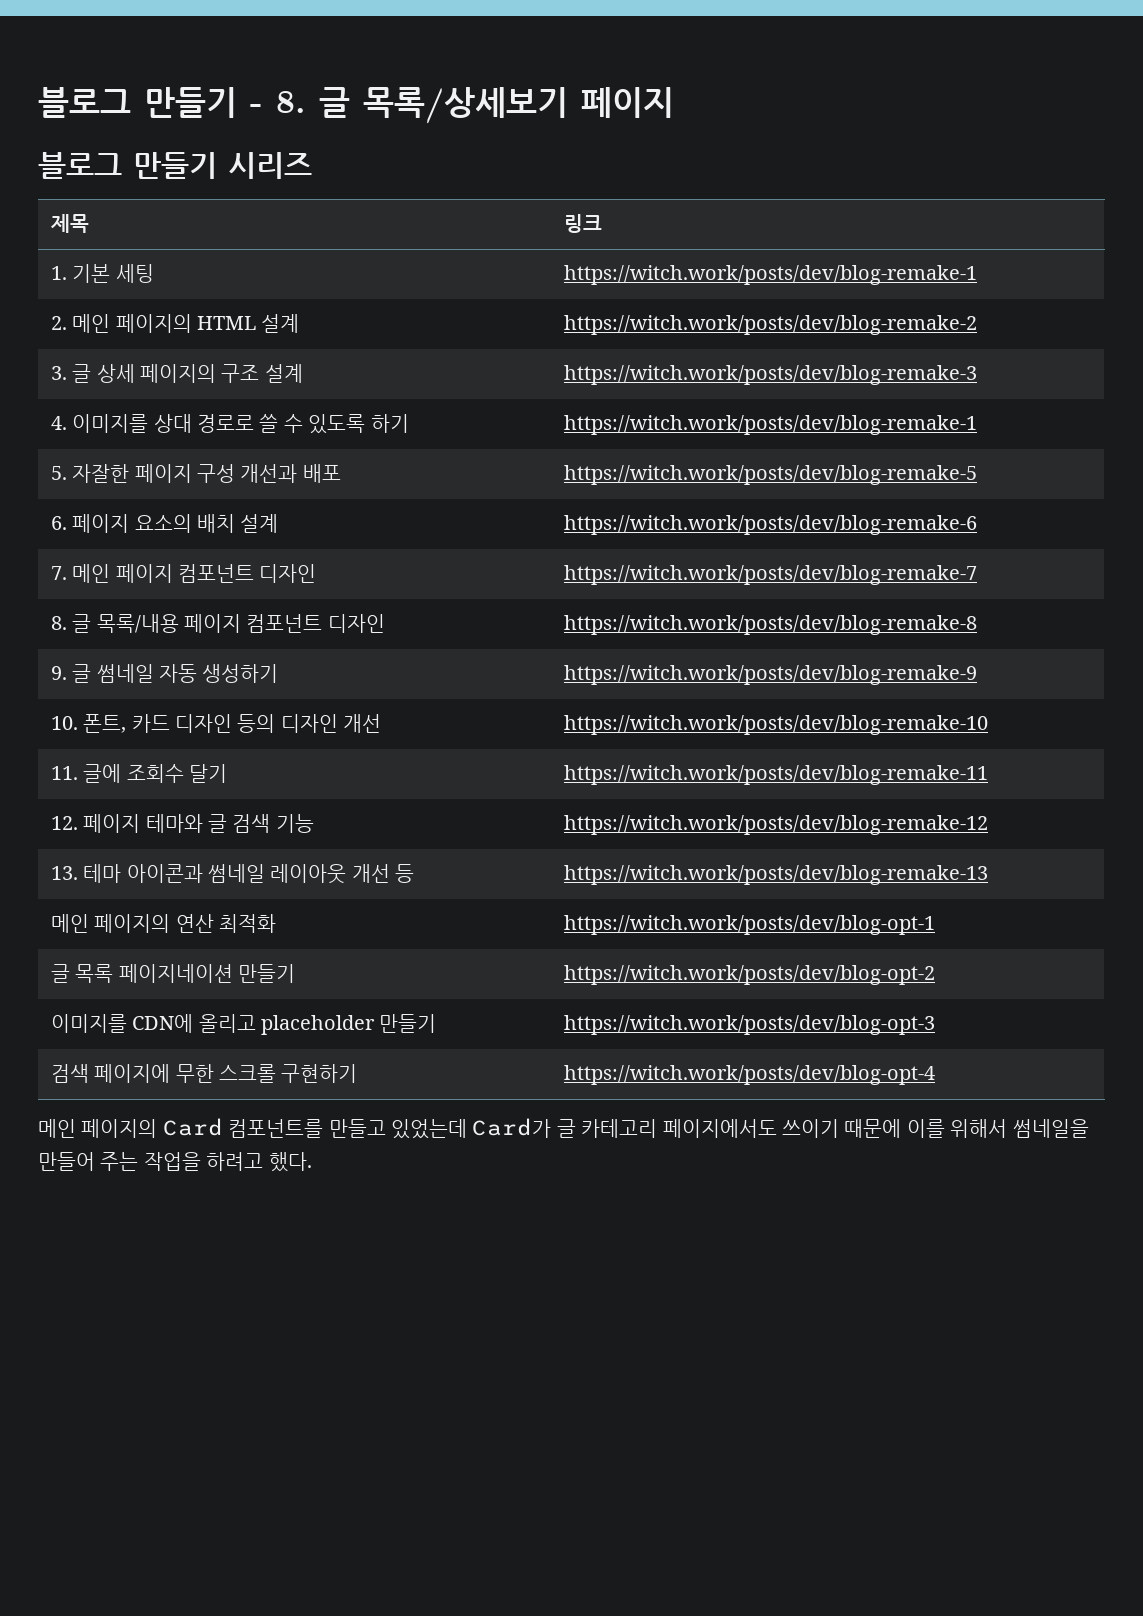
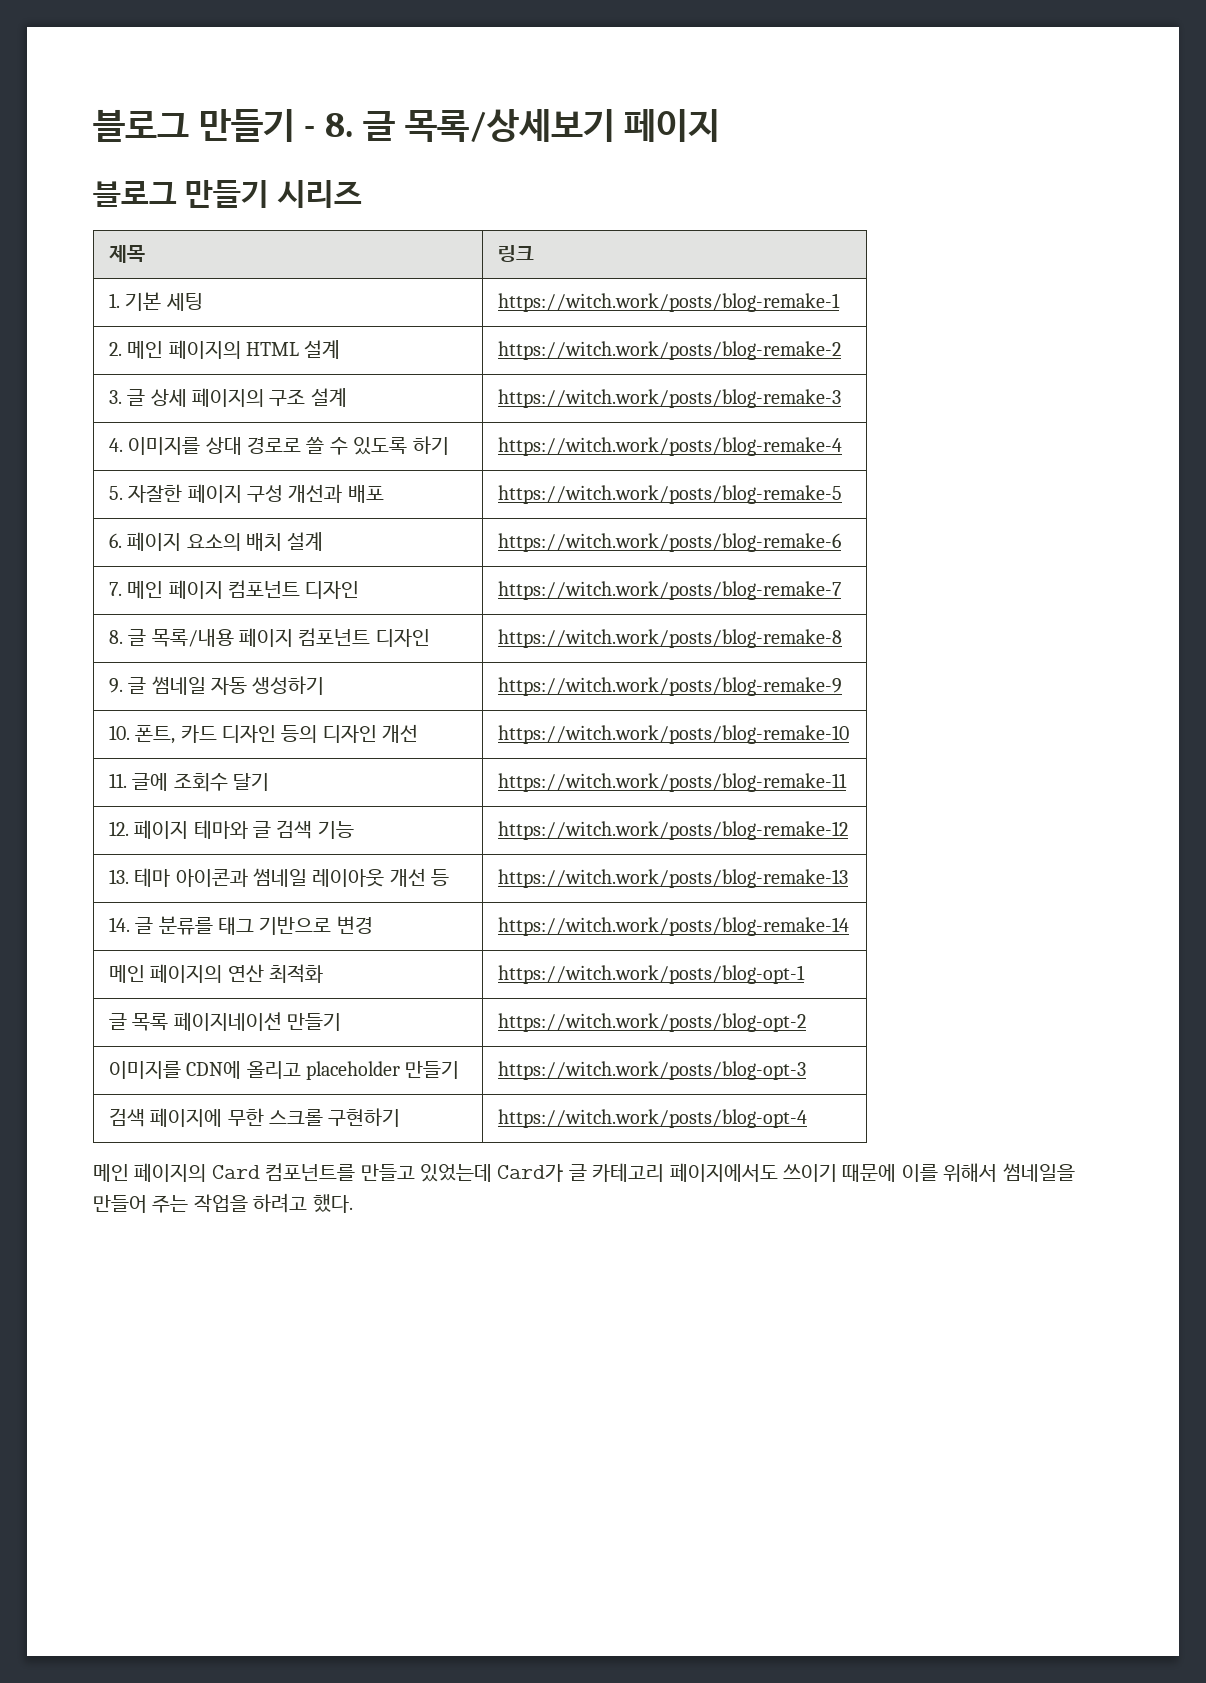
- 1. 기본 세팅 | https://witch.work/posts/dev/blog-remake-1
+ 1. 기본 세팅 | https://witch.work/posts/blog-remake-1
- 2. 메인 페이지의 HTML 설계 | https://witch.work/posts/dev/blog-remake-2
+ 2. 메인 페이지의 HTML 설계 | https://witch.work/posts/blog-remake-2
- 3. 글 상세 페이지의 구조 설계 | https://witch.work/posts/dev/blog-remake-3
+ 3. 글 상세 페이지의 구조 설계 | https://witch.work/posts/blog-remake-3
- 4. 이미지를 상대 경로로 쓸 수 있도록 하기 | https://witch.work/posts/dev/blog-remake-1
+ 4. 이미지를 상대 경로로 쓸 수 있도록 하기 | https://witch.work/posts/blog-remake-4
- 5. 자잘한 페이지 구성 개선과 배포 | https://witch.work/posts/dev/blog-remake-5
+ 5. 자잘한 페이지 구성 개선과 배포 | https://witch.work/posts/blog-remake-5
- 6. 페이지 요소의 배치 설계 | https://witch.work/posts/dev/blog-remake-6
+ 6. 페이지 요소의 배치 설계 | https://witch.work/posts/blog-remake-6
- 7. 메인 페이지 컴포넌트 디자인 | https://witch.work/posts/dev/blog-remake-7
+ 7. 메인 페이지 컴포넌트 디자인 | https://witch.work/posts/blog-remake-7
- 8. 글 목록/내용 페이지 컴포넌트 디자인 | https://witch.work/posts/dev/blog-remake-8
+ 8. 글 목록/내용 페이지 컴포넌트 디자인 | https://witch.work/posts/blog-remake-8
- 9. 글 썸네일 자동 생성하기 | https://witch.work/posts/dev/blog-remake-9
+ 9. 글 썸네일 자동 생성하기 | https://witch.work/posts/blog-remake-9
- 10. 폰트, 카드 디자인 등의 디자인 개선 | https://witch.work/posts/dev/blog-remake-10
+ 10. 폰트, 카드 디자인 등의 디자인 개선 | https://witch.work/posts/blog-remake-10
- 11. 글에 조회수 달기 | https://witch.work/posts/dev/blog-remake-11
+ 11. 글에 조회수 달기 | https://witch.work/posts/blog-remake-11
- 12. 페이지 테마와 글 검색 기능 | https://witch.work/posts/dev/blog-remake-12
+ 12. 페이지 테마와 글 검색 기능 | https://witch.work/posts/blog-remake-12
- 13. 테마 아이콘과 썸네일 레이아웃 개선 등 | https://witch.work/posts/dev/blog-remake-13
+ 13. 테마 아이콘과 썸네일 레이아웃 개선 등 | https://witch.work/posts/blog-remake-13
+ 14. 글 분류를 태그 기반으로 변경 | https://witch.work/posts/blog-remake-14
- 메인 페이지의 연산 최적화 | https://witch.work/posts/dev/blog-opt-1
+ 메인 페이지의 연산 최적화 | https://witch.work/posts/blog-opt-1
- 글 목록 페이지네이션 만들기 | https://witch.work/posts/dev/blog-opt-2
+ 글 목록 페이지네이션 만들기 | https://witch.work/posts/blog-opt-2
- 이미지를 CDN에 올리고 placeholder 만들기 | https://witch.work/posts/dev/blog-opt-3
+ 이미지를 CDN에 올리고 placeholder 만들기 | https://witch.work/posts/blog-opt-3
- 검색 페이지에 무한 스크롤 구현하기 | https://witch.work/posts/dev/blog-opt-4
+ 검색 페이지에 무한 스크롤 구현하기 | https://witch.work/posts/blog-opt-4

